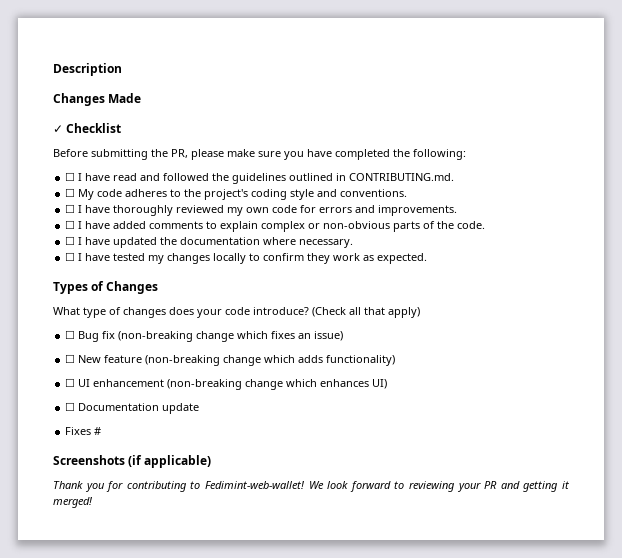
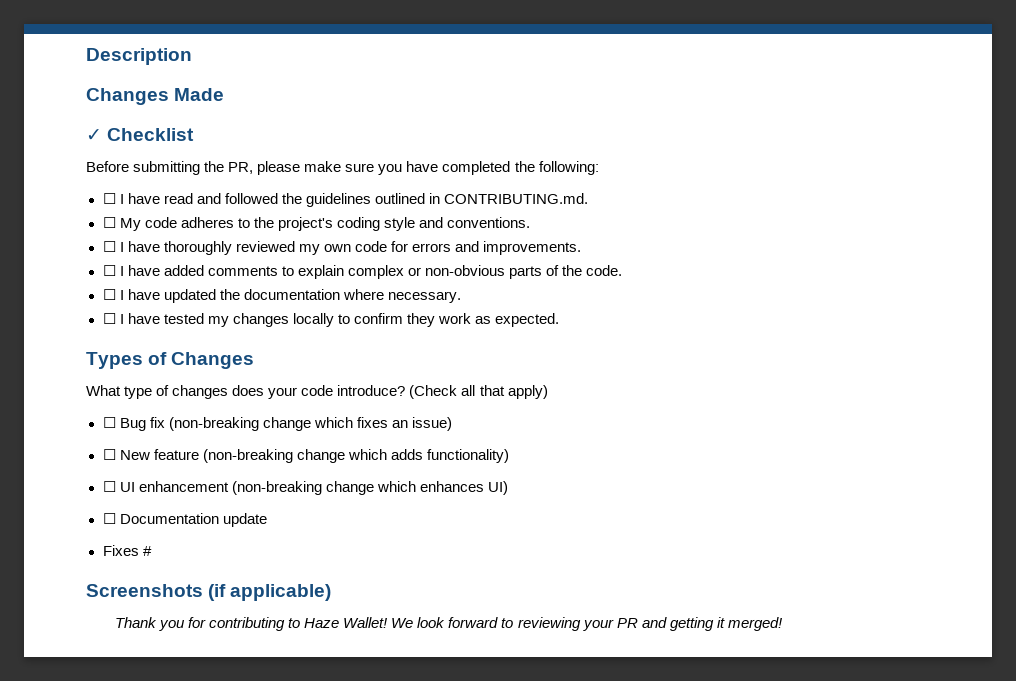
- Thank you for contributing to Fedimint-web-wallet!
+ Thank you for contributing to Haze Wallet!

